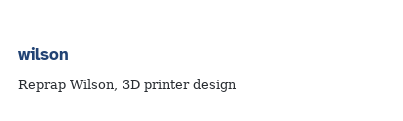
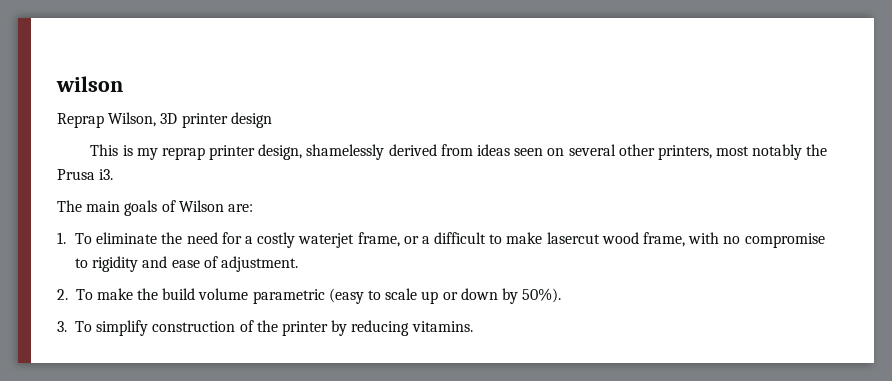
+ This is my reprap printer design, shamelessly derived from ideas seen on several other printers, most notably the Prusa i3.
+ The main goals of Wilson are:
+ 1. To eliminate the need for a costly waterjet frame, or a difficult to make lasercut wood frame, with no compromise to rigidity and ease of adjustment.
+ 2. To make the build volume parametric (easy to scale up or down by 50%).
+ 3. To simplify construction of the printer by reducing vitamins.

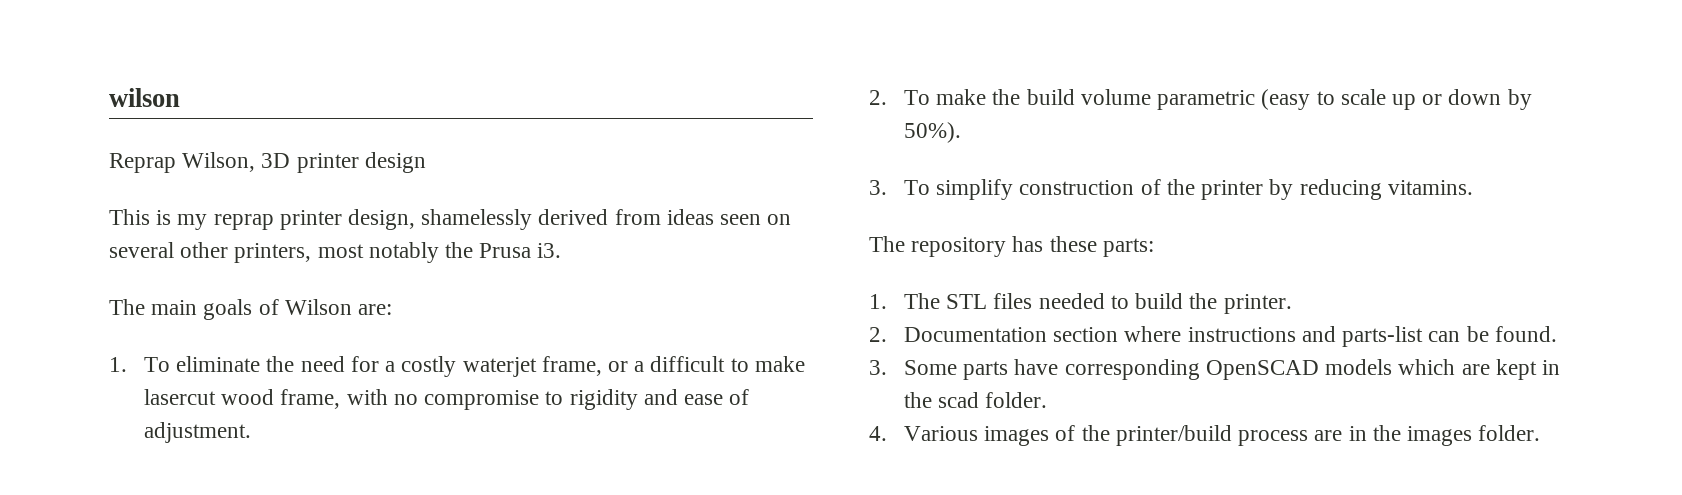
+ The repository has these parts:
+ 1. The STL files needed to build the printer.
+ 2. Documentation section where instructions and parts-list can be found.
+ 3. Some parts have corresponding OpenSCAD models which are kept in the scad folder.
+ 4. Various images of the printer/build process are in the images folder.

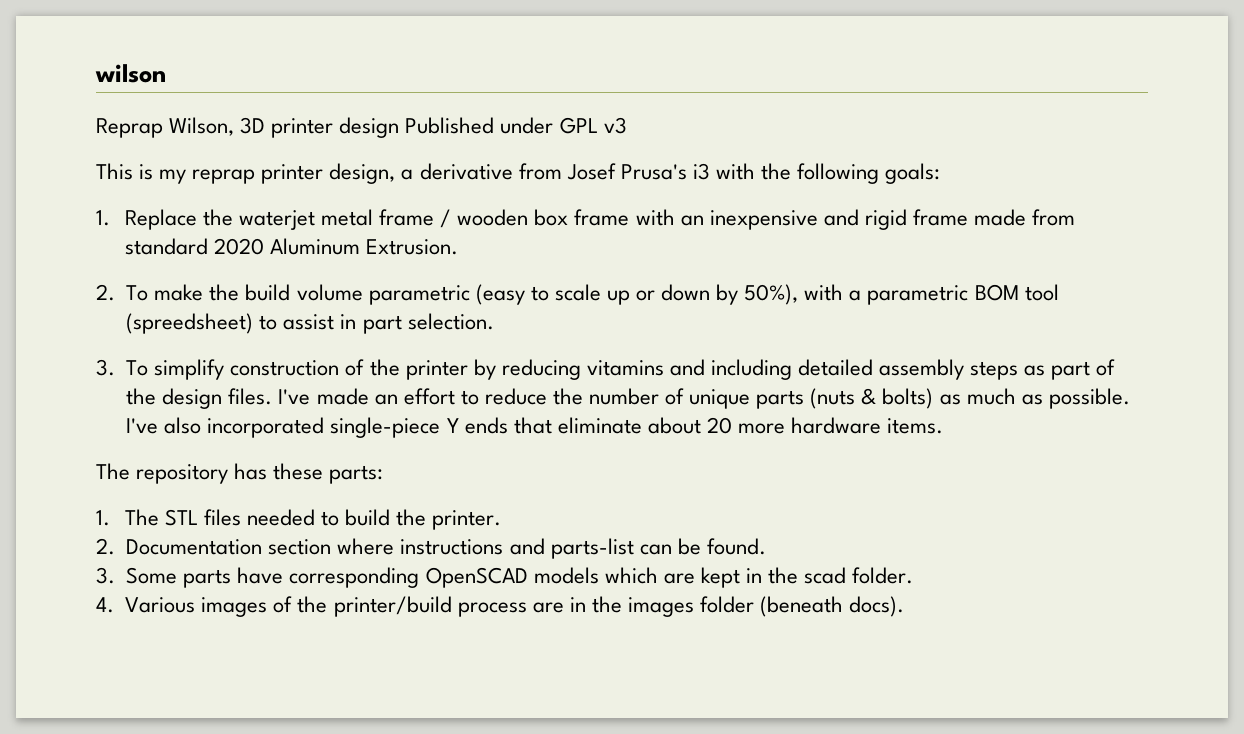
- Reprap Wilson, 3D printer design
+ Reprap Wilson, 3D printer design Published under GPL v3
- This is my reprap printer design, shamelessly derived from ideas seen on several other printers, most notably the Prusa i3.
- The main goals of Wilson are:
- 1. To eliminate the need for a costly waterjet frame, or a difficult to make lasercut wood frame, with no compromise to rigidity and ease of adjustment.
+ This is my reprap printer design, a derivative from Josef Prusa's i3 with the following goals:
+ 1. Replace the waterjet metal frame / wooden box frame with an inexpensive and rigid frame made from standard 2020 Aluminum Extrusion.
- 2. To make the build volume parametric (easy to scale up or down by 50%).
+ 2. To make the build volume parametric (easy to scale up or down by 50%), with a parametric BOM tool (spreedsheet) to assist in part selection.
- 3. To simplify construction of the printer by reducing vitamins.
+ 3. To simplify construction of the printer by reducing vitamins and including detailed assembly steps as part of the design files. I've made an effort to reduce the number of unique parts (nuts & bolts) as much as possible. I've also incorporated single-piece Y ends that eliminate about 20 more hardware items.
- 4. Various images of the printer/build process are in the images folder.
+ 4. Various images of the printer/build process are in the images folder (beneath docs).

